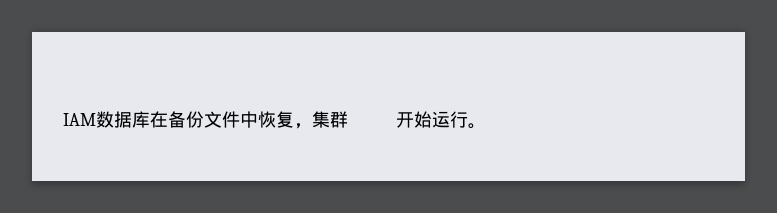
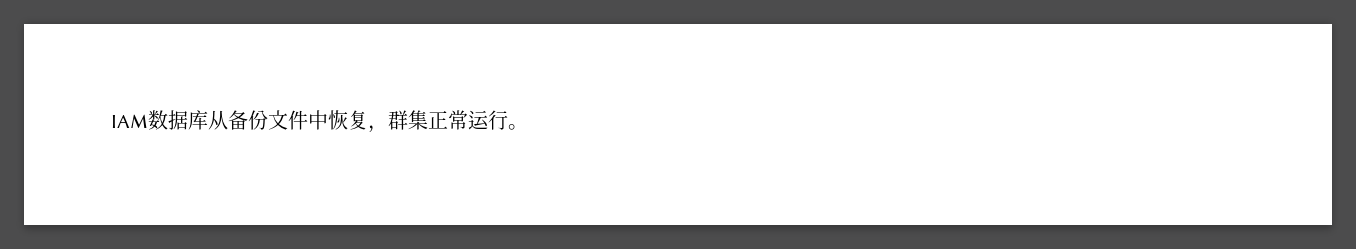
- IAM数据库在备份文件中恢复，集群开始运行。
+ IAM数据库从备份文件中恢复，群集正常运行。

